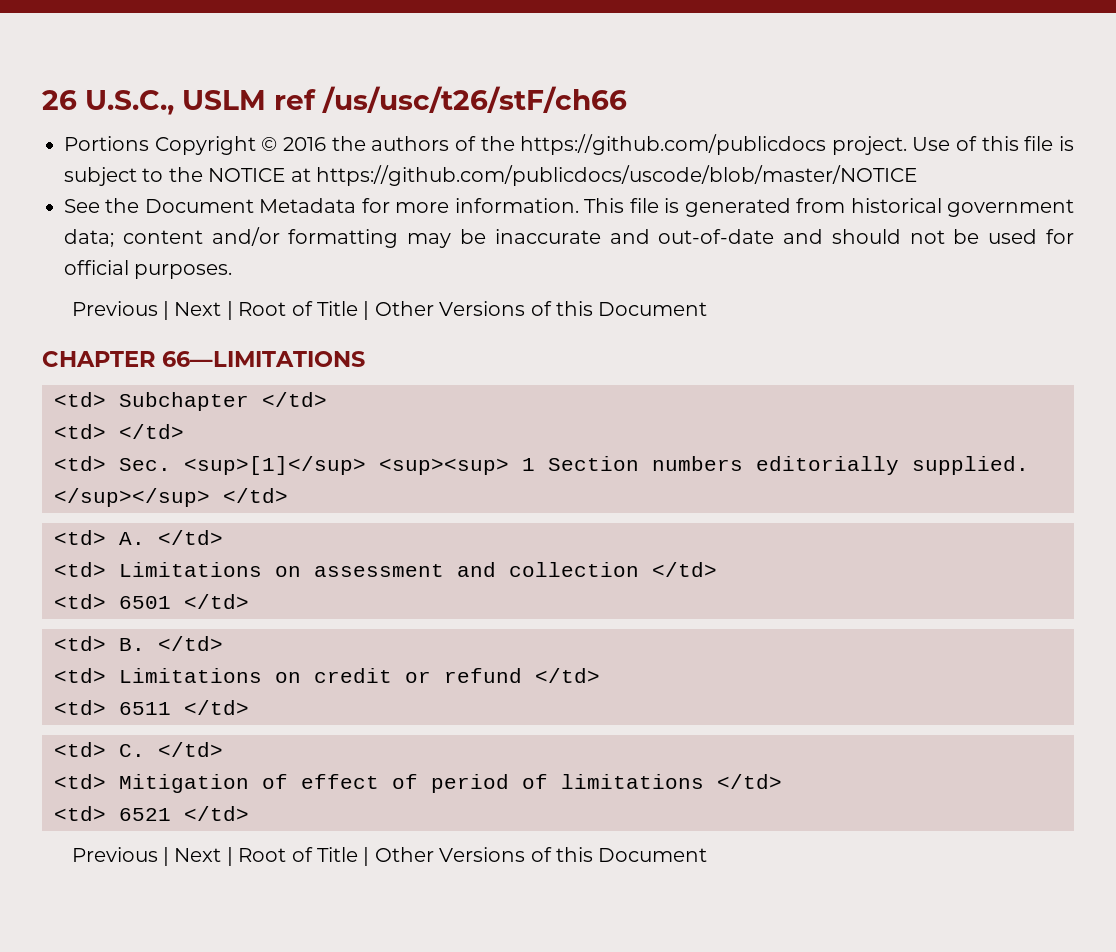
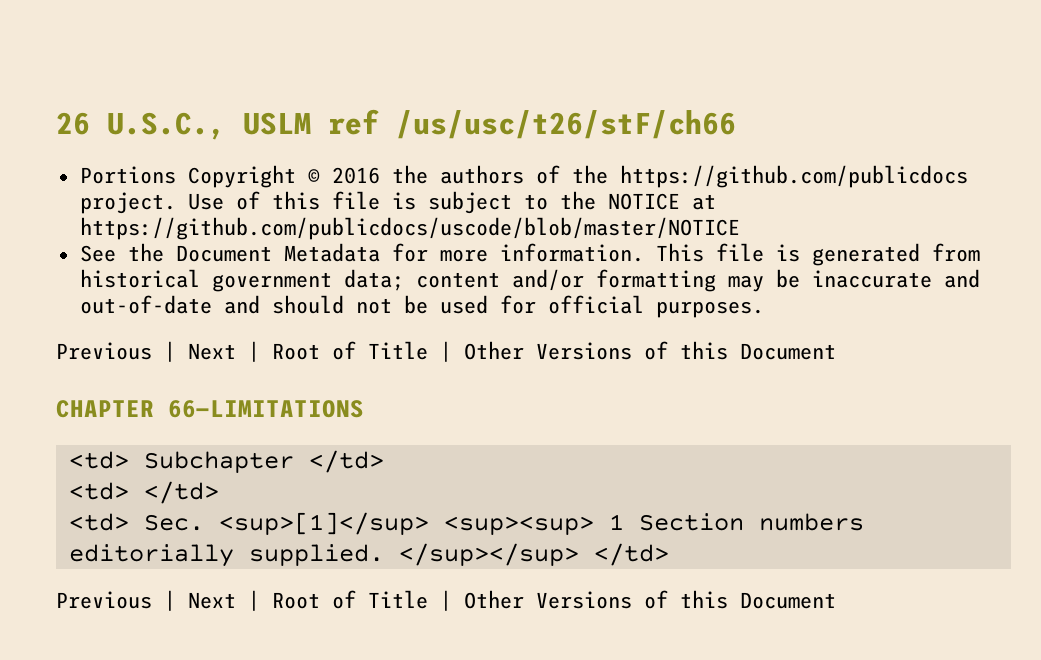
- <td> A. </td>
- <td> Limitations on assessment and collection </td>
- <td> 6501 </td>
- <td> B. </td>
- <td> Limitations on credit or refund </td>
- <td> 6511 </td>
- <td> C. </td>
- <td> Mitigation of effect of period of limitations </td>
- <td> 6521 </td>

